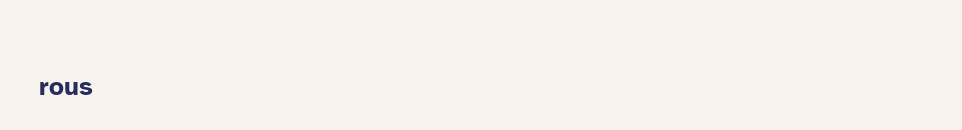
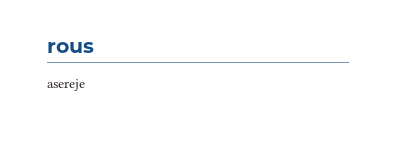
+ asereje

